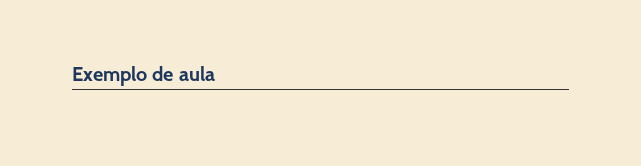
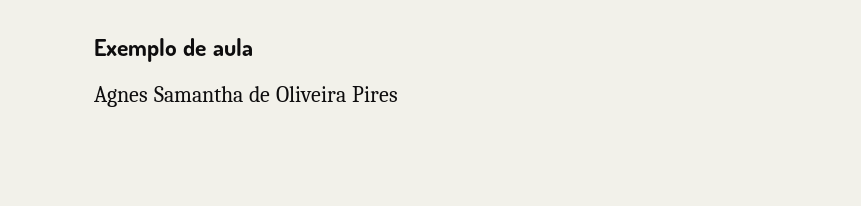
+ Agnes Samantha de Oliveira Pires

